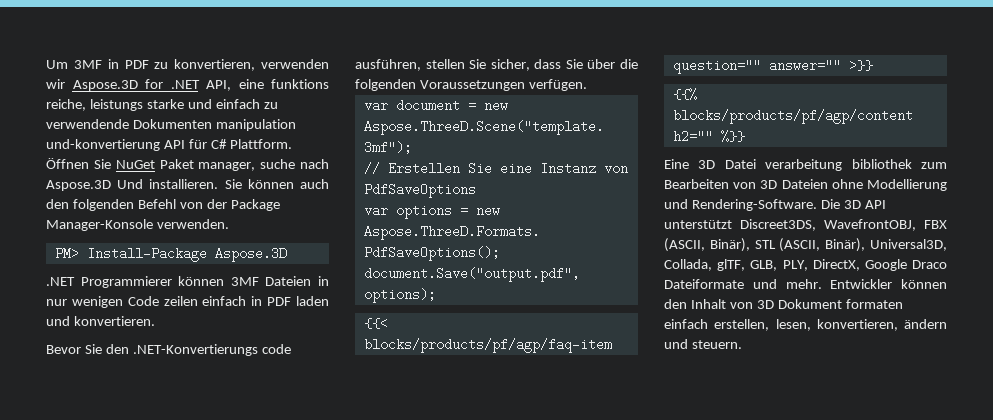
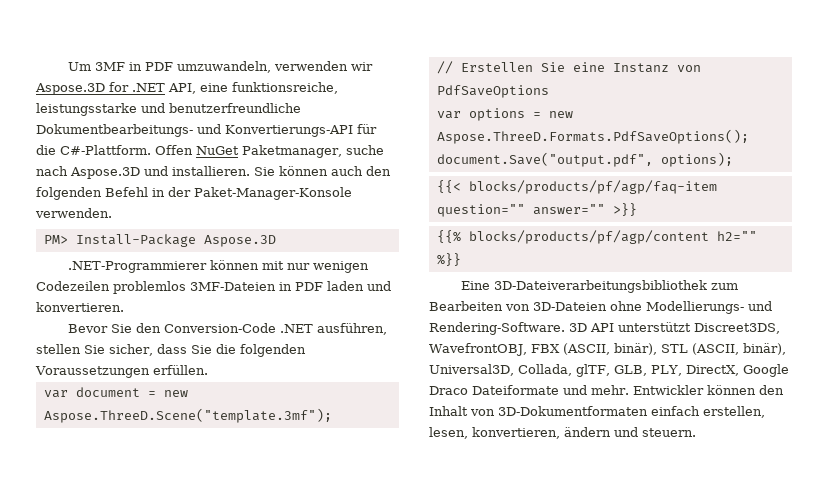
- Um 3MF in PDF zu konvertieren, verwenden wir Aspose.3D for .NET API, eine funktions reiche, leistungs starke und einfach zu verwendende Dokumenten manipulation und-konvertierung API für C# Plattform. Öffnen Sie NuGet Paket manager, suche nach Aspose.3D Und installieren.
+ Um 3MF in PDF umzuwandeln, verwenden wir Aspose.3D for .NET API, eine funktionsreiche, leistungsstarke und benutzerfreundliche Dokumentbearbeitungs- und Konvertierungs-API für die C#-Plattform. Offen NuGet Paketmanager, suche nach Aspose.3D und installieren.
- Sie können auch den folgenden Befehl von der Package Manager-Konsole verwenden.
+ Sie können auch den folgenden Befehl in der Paket-Manager-Konsole verwenden.
- .NET Programmierer können 3MF Dateien in nur wenigen Code zeilen einfach in PDF laden und konvertieren.
+ .NET-Programmierer können mit nur wenigen Codezeilen problemlos 3MF-Dateien in PDF laden und konvertieren.
- Bevor Sie den .NET-Konvertierungs code ausführen, stellen Sie sicher, dass Sie über die folgenden Voraussetzungen verfügen.
+ Bevor Sie den Conversion-Code .NET ausführen, stellen Sie sicher, dass Sie die folgenden Voraussetzungen erfüllen.
- Eine 3D Datei verarbeitung bibliothek zum Bearbeiten von 3D Dateien ohne Modellierung und Rendering-Software.
+ Eine 3D-Dateiverarbeitungsbibliothek zum Bearbeiten von 3D-Dateien ohne Modellierungs- und Rendering-Software.
- Die 3D API unterstützt Discreet3DS, WavefrontOBJ, FBX (ASCII, Binär), STL (ASCII, Binär), Universal3D, Collada, glTF, GLB, PLY, DirectX, Google Draco Dateiformate und mehr.
+ 3D API unterstützt Discreet3DS, WavefrontOBJ, FBX (ASCII, binär), STL (ASCII, binär), Universal3D, Collada, glTF, GLB, PLY, DirectX, Google Draco Dateiformate und mehr.
- Entwickler können den Inhalt von 3D Dokument formaten einfach erstellen, lesen, konvertieren, ändern und steuern.
+ Entwickler können den Inhalt von 3D-Dokumentformaten einfach erstellen, lesen, konvertieren, ändern und steuern.

